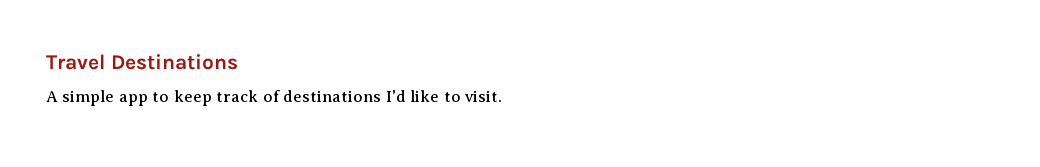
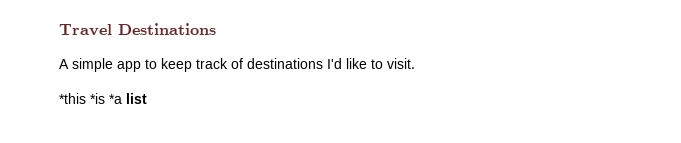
+ *this *is *a list

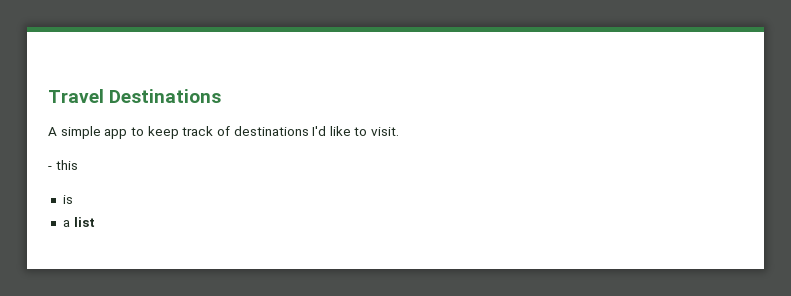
- *this *is *a list
+ - this
+ is
+ a list

